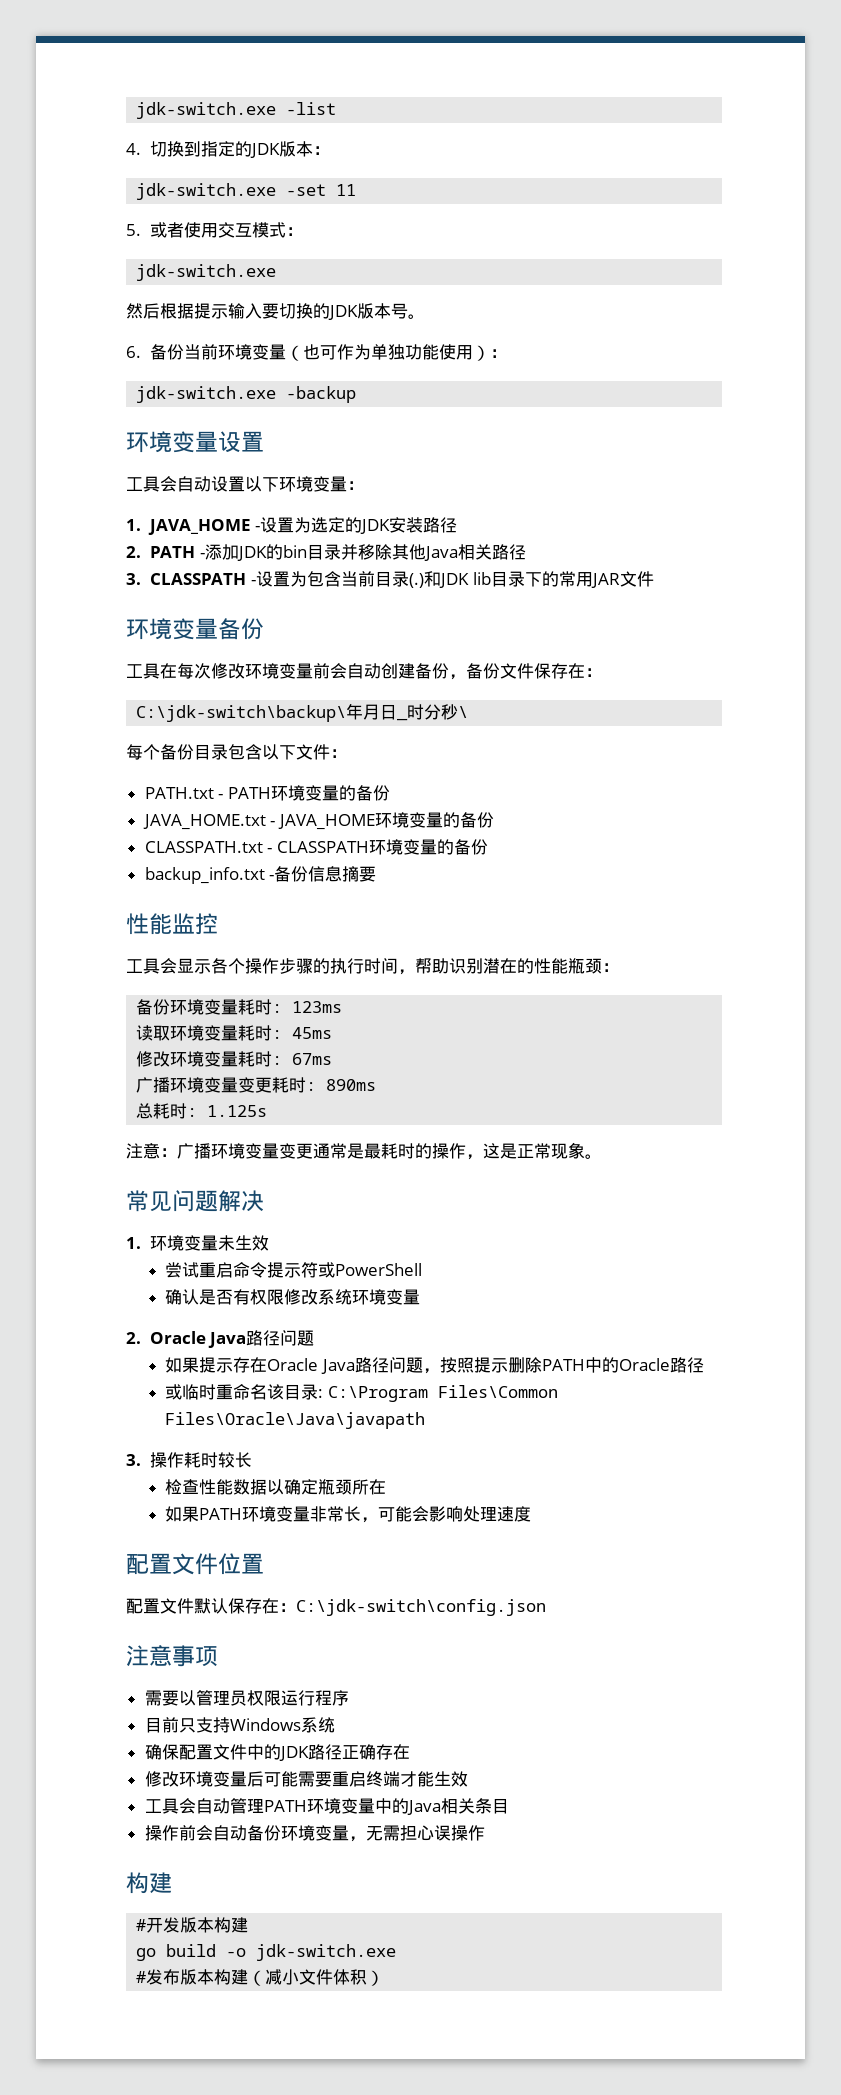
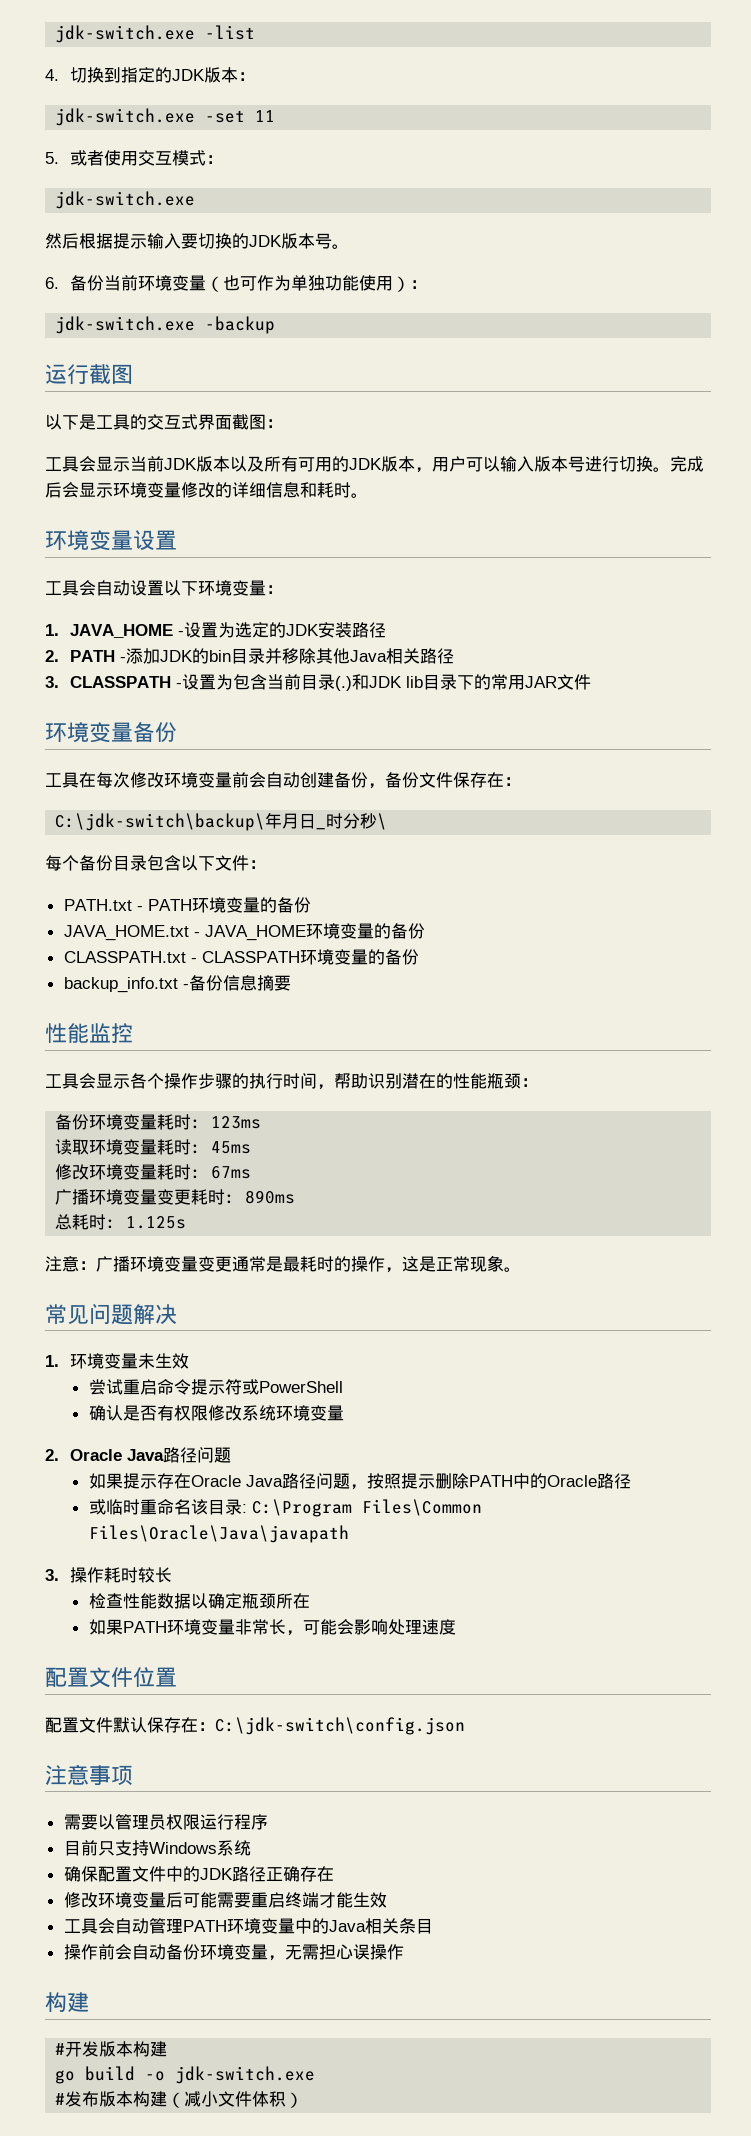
+ 运行截图
+ 以下是工具的交互式界面截图：
+ 工具会显示当前JDK版本以及所有可用的JDK版本，用户可以输入版本号进行切换。完成后会显示环境变量修改的详细信息和耗时。

